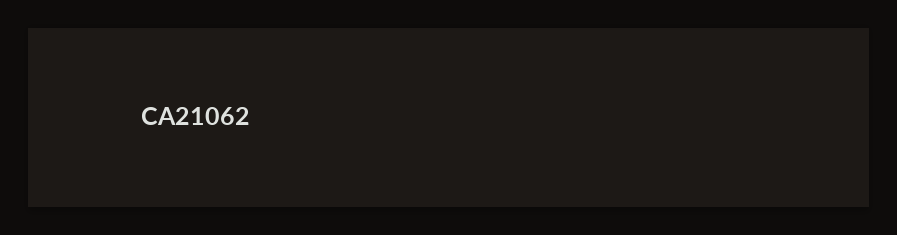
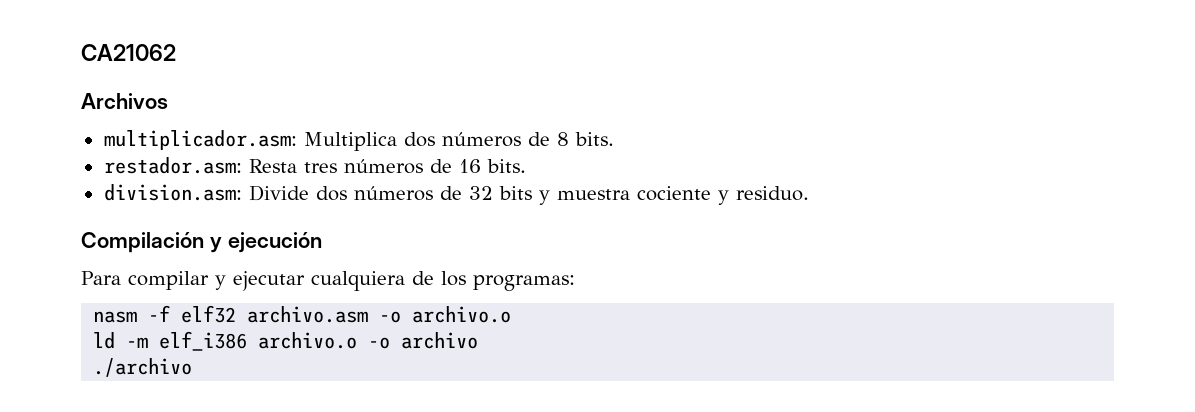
+ Archivos
+ multiplicador.asm: Multiplica dos números de 8 bits.
+ restador.asm: Resta tres números de 16 bits.
+ division.asm: Divide dos números de 32 bits y muestra cociente y residuo.
+ Compilación y ejecución
+ Para compilar y ejecutar cualquiera de los programas:
+ nasm -f elf32 archivo.asm -o archivo.o
+ ld -m elf_i386 archivo.o -o archivo
+ ./archivo

